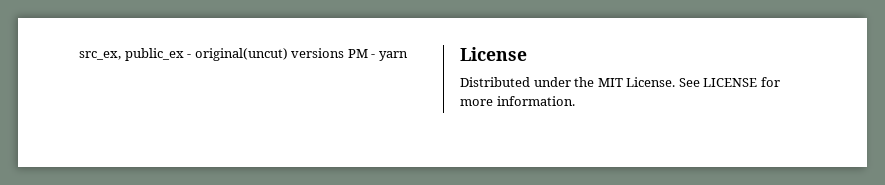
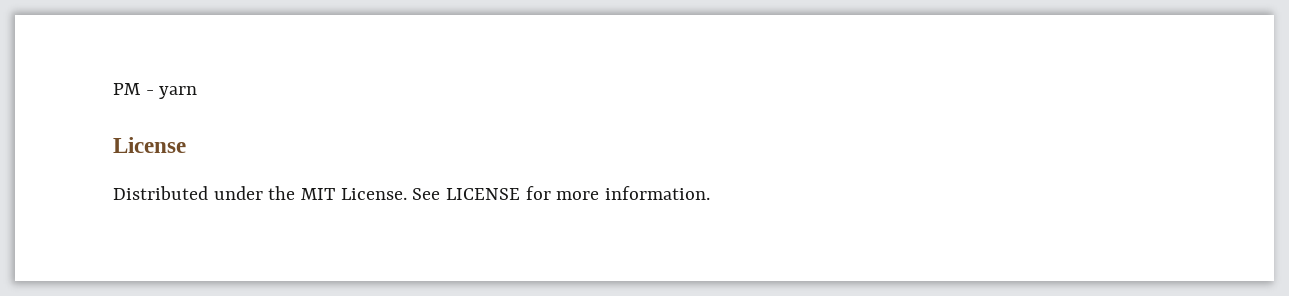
- src_ex, public_ex - original(uncut) versions PM - yarn
+ PM - yarn

